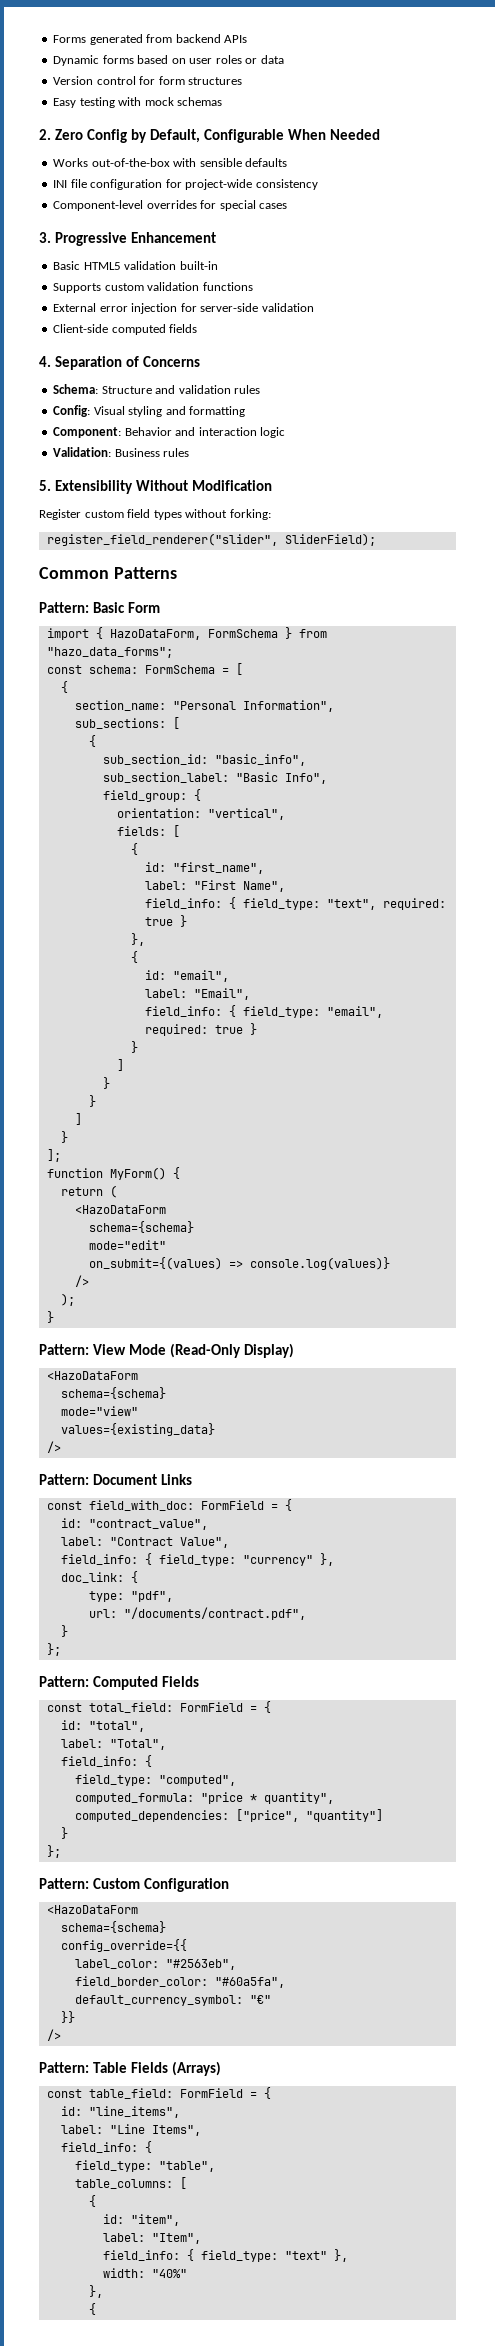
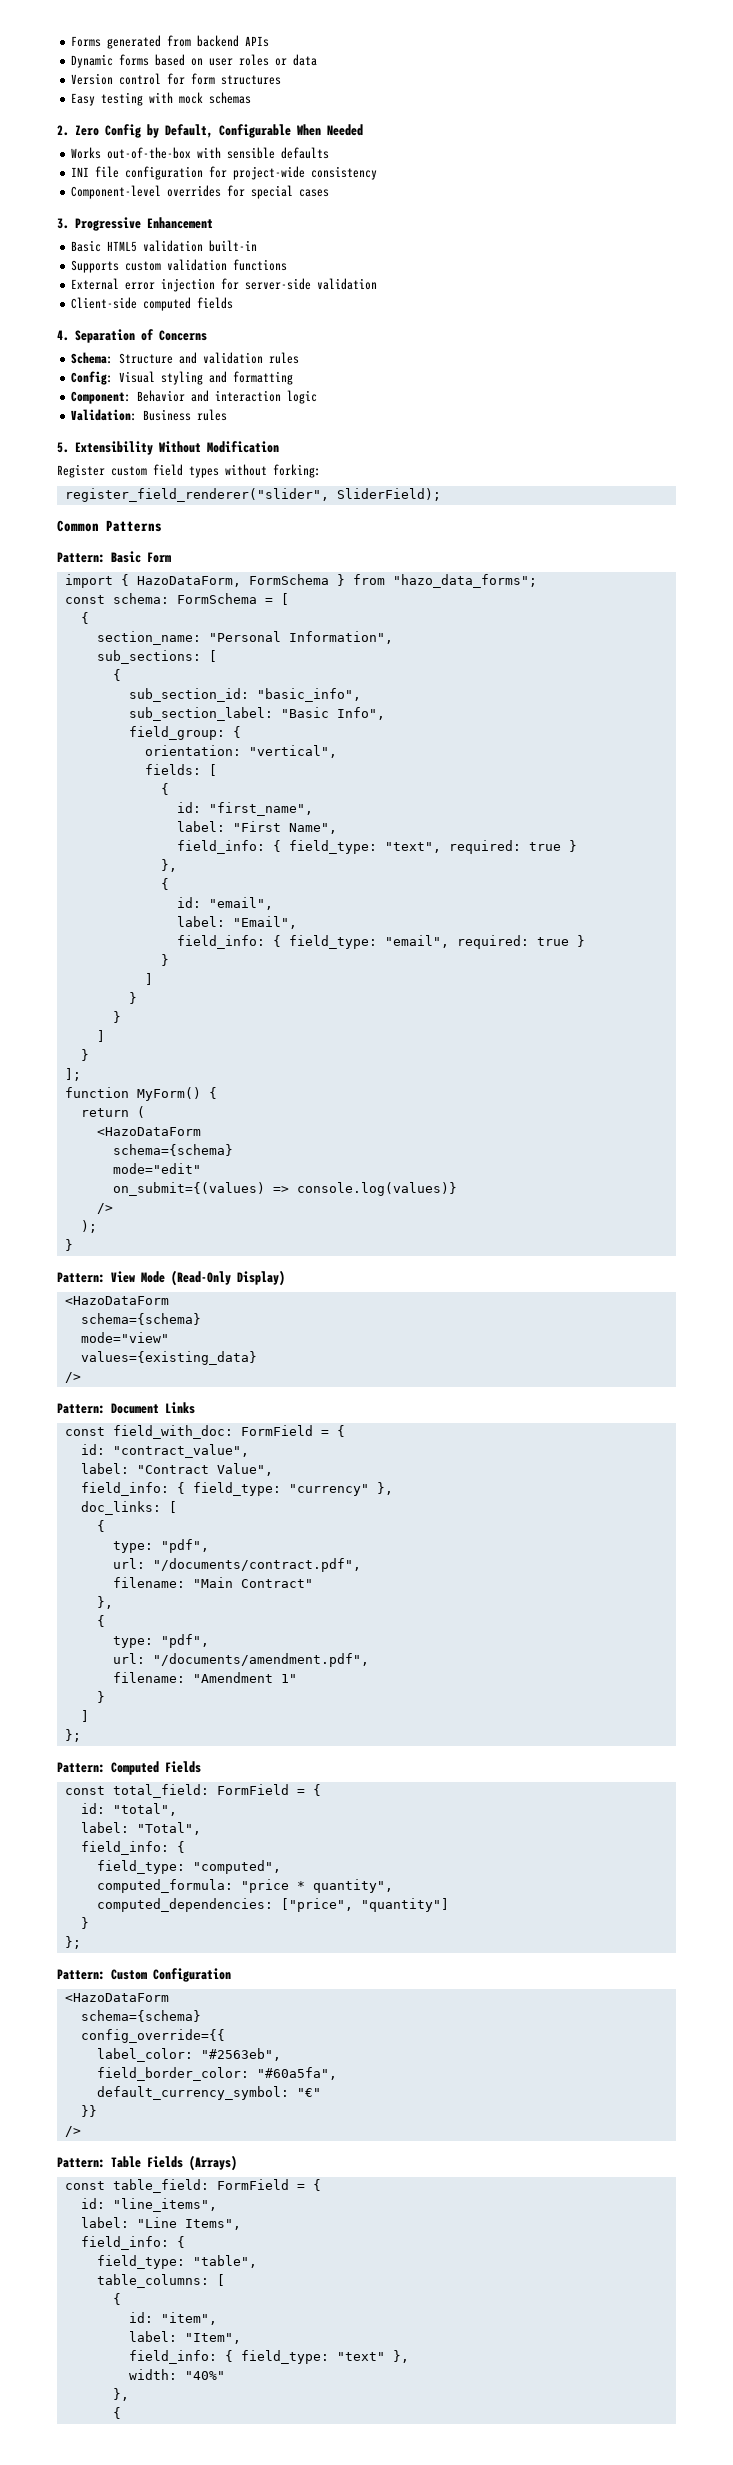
- doc_link: {
+ doc_links: [
+ {
  url: "/documents/contract.pdf",
+ filename: "Main Contract"
+ },
+ {
+ type: "pdf",
+ url: "/documents/amendment.pdf",
+ filename: "Amendment 1"
  }
+ ]

